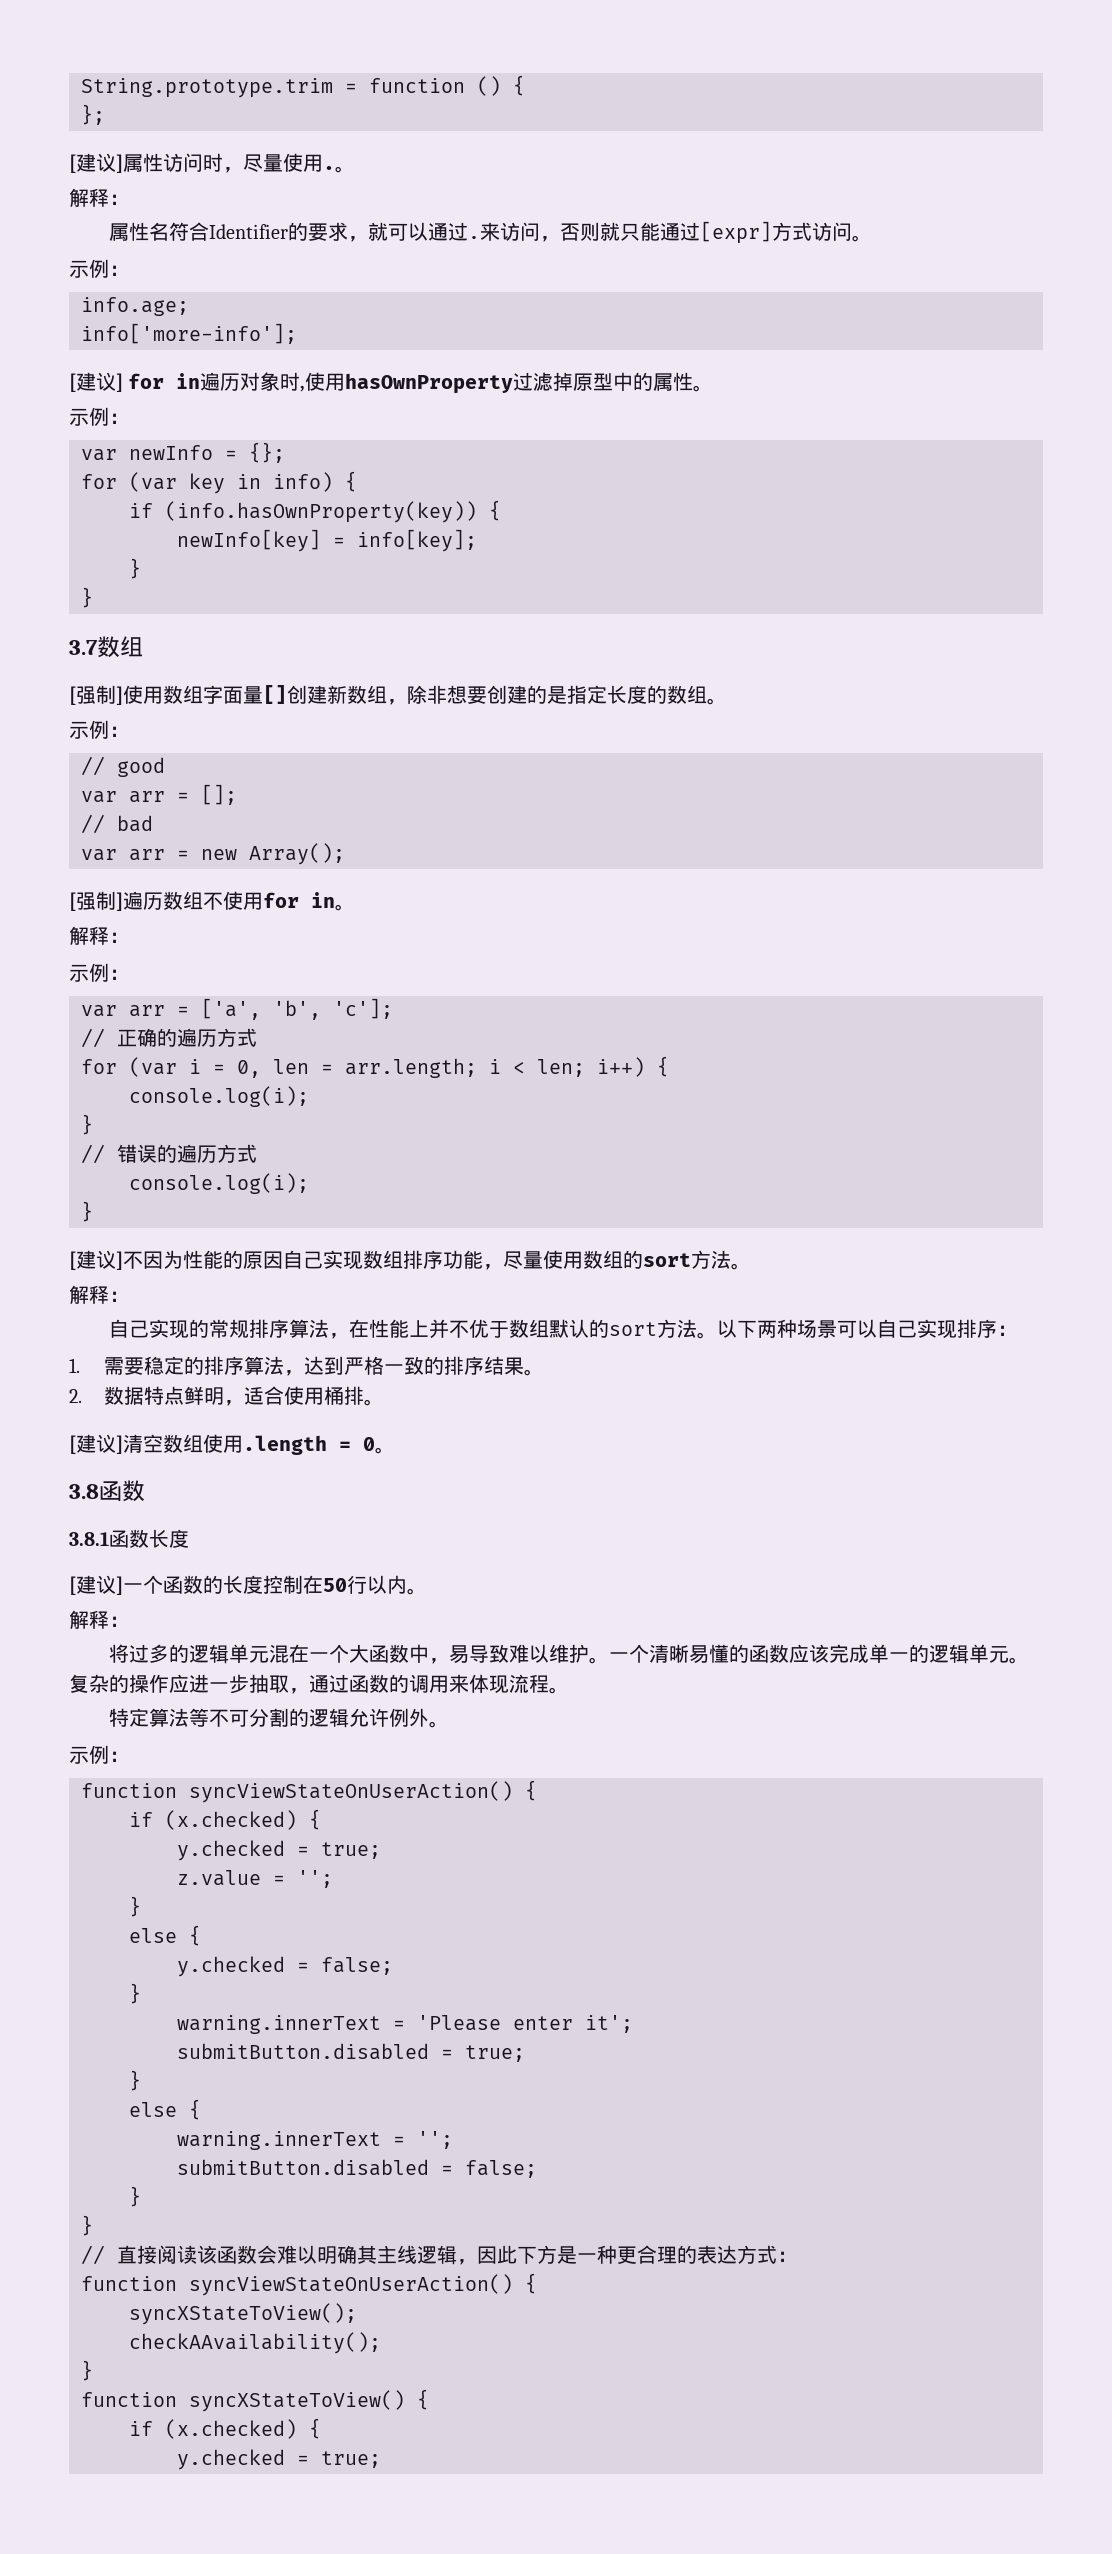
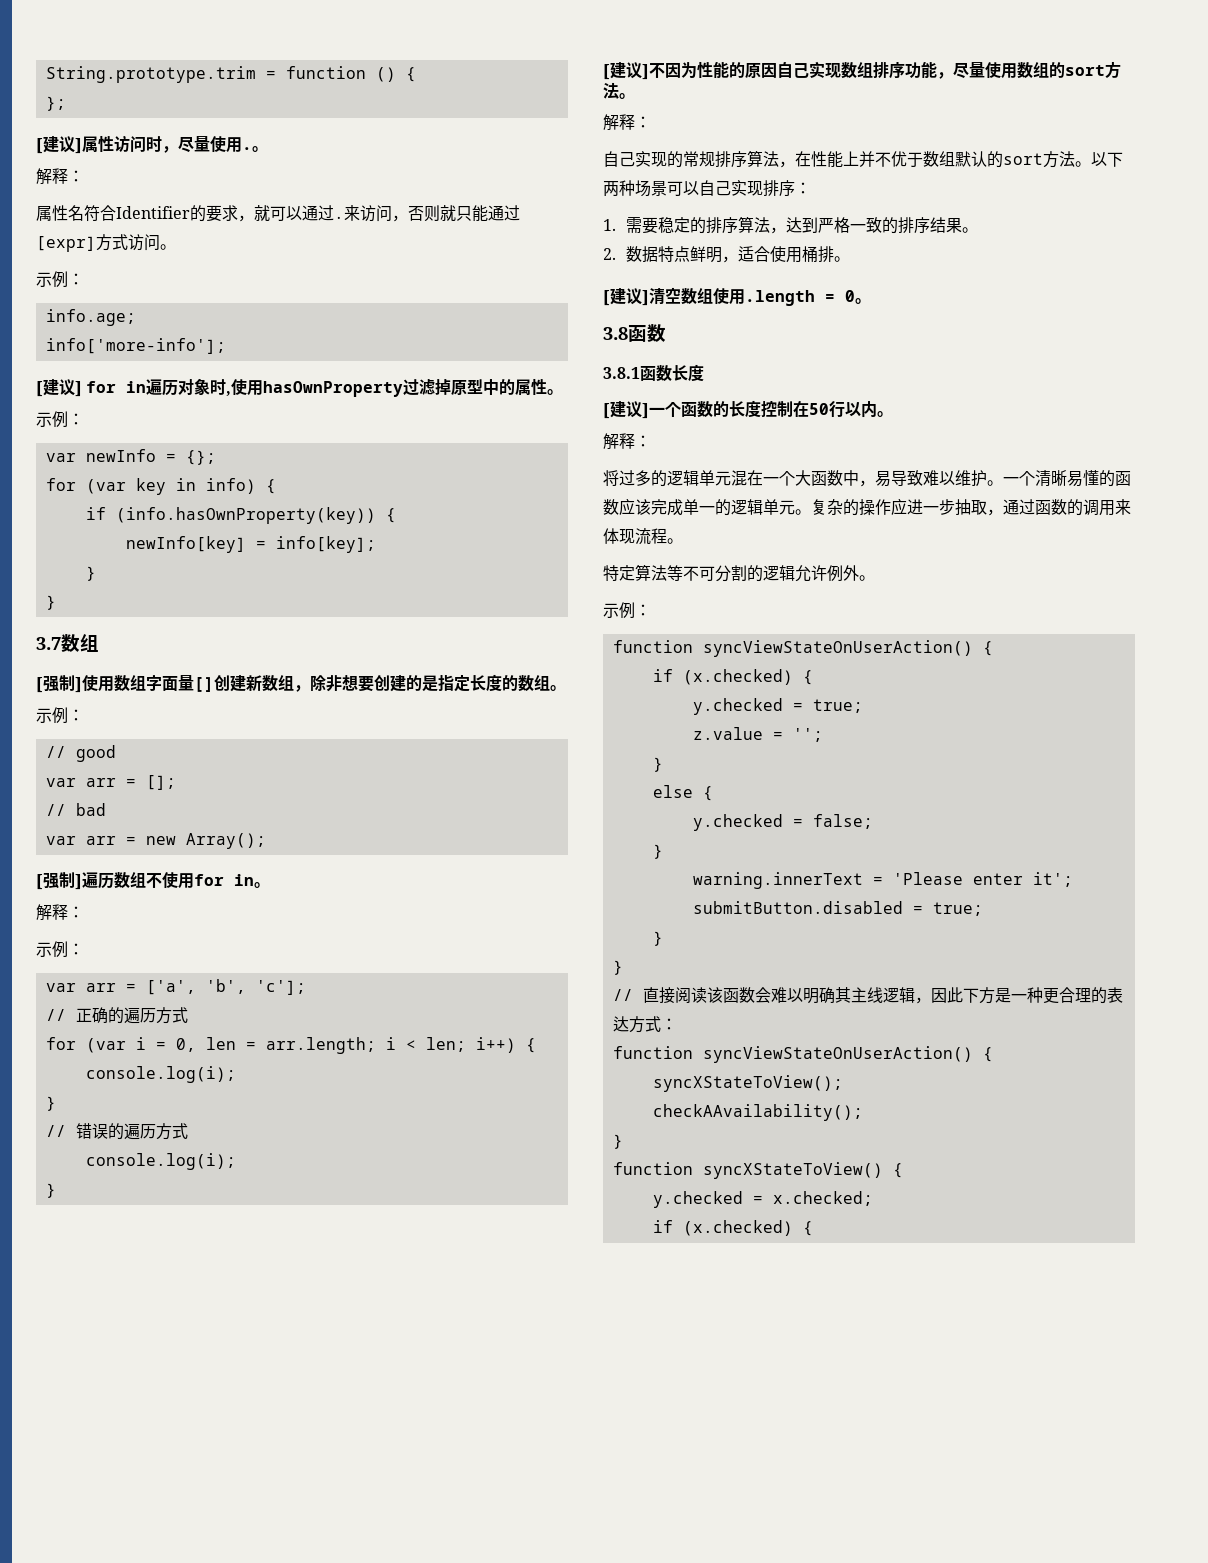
  submitButton.disabled = true;
- }
- else {
- warning.innerText = '';
- submitButton.disabled = false;
  function syncXStateToView() {
+ y.checked = x.checked;
  if (x.checked) {
- y.checked = true;

